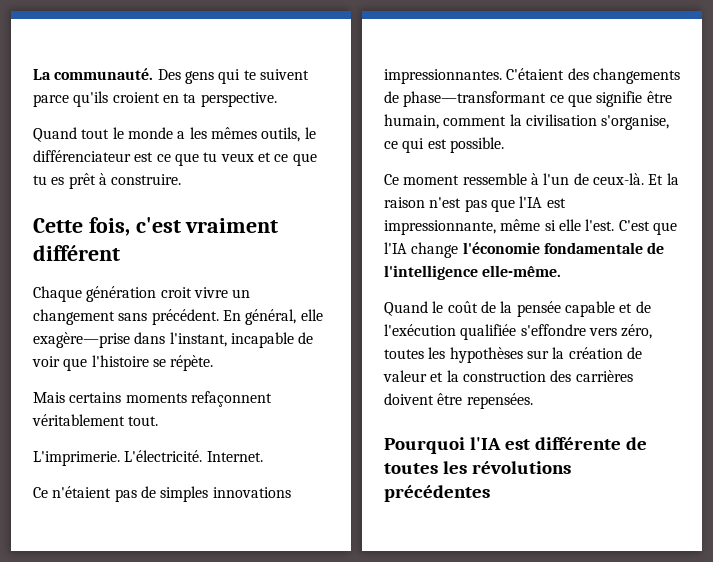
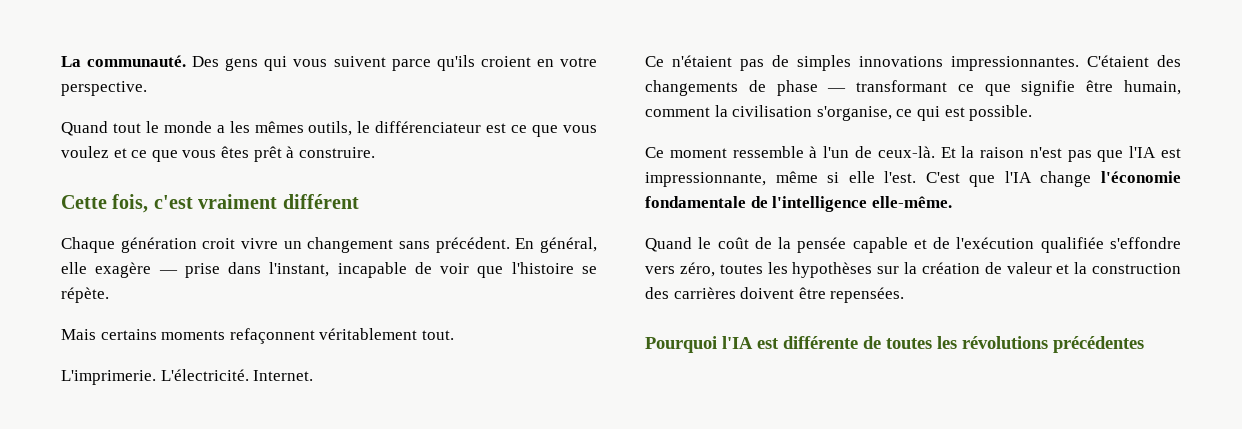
- Des gens qui te suivent parce qu'ils croient en ta perspective.
+ Des gens qui vous suivent parce qu'ils croient en votre perspective.
- Quand tout le monde a les mêmes outils, le différenciateur est ce que tu veux et ce que tu es prêt à construire.
+ Quand tout le monde a les mêmes outils, le différenciateur est ce que vous voulez et ce que vous êtes prêt à construire.
- En général, elle exagère—prise dans l'instant, incapable de voir que l'histoire se répète.
+ En général, elle exagère — prise dans l'instant, incapable de voir que l'histoire se répète.
- C'étaient des changements de phase—transformant ce que signifie être humain, comment la civilisation s'organise, ce qui est possible.
+ C'étaient des changements de phase — transformant ce que signifie être humain, comment la civilisation s'organise, ce qui est possible.

